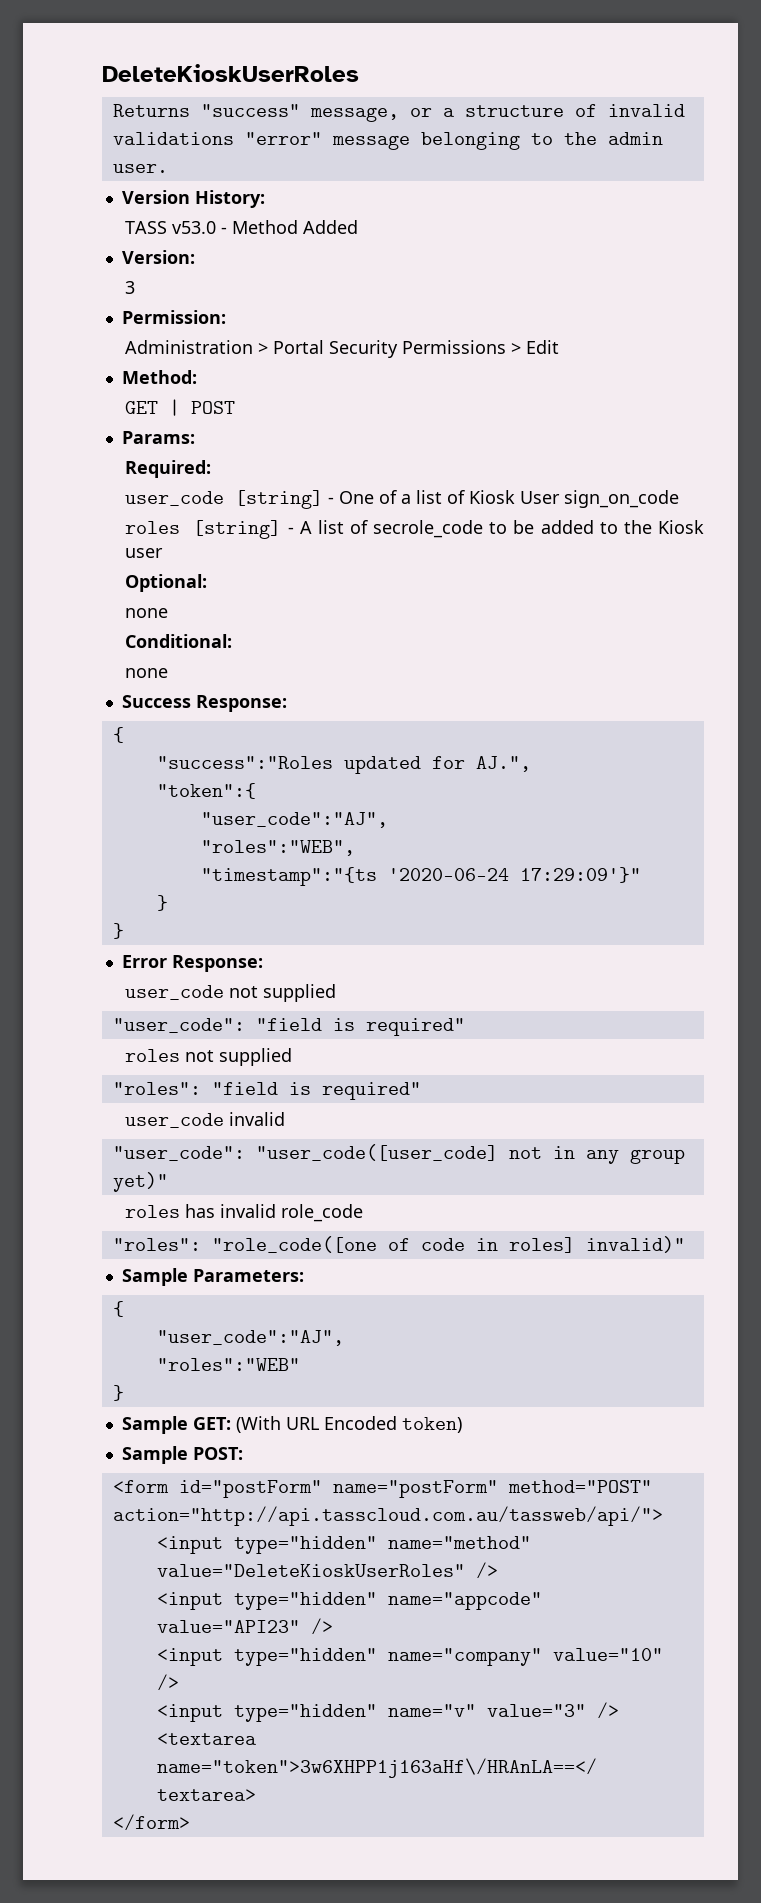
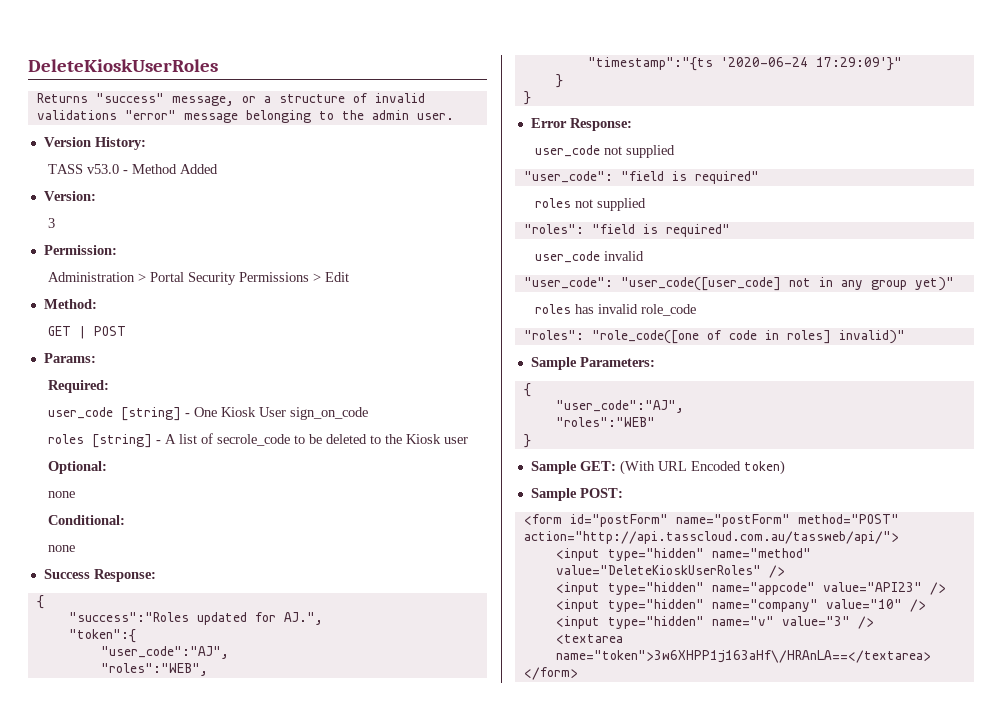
- user_code [string] - One of a list of Kiosk User sign_on_code
+ user_code [string] - One Kiosk User sign_on_code
- roles [string] - A list of secrole_code to be added to the Kiosk user
+ roles [string] - A list of secrole_code to be deleted to the Kiosk user

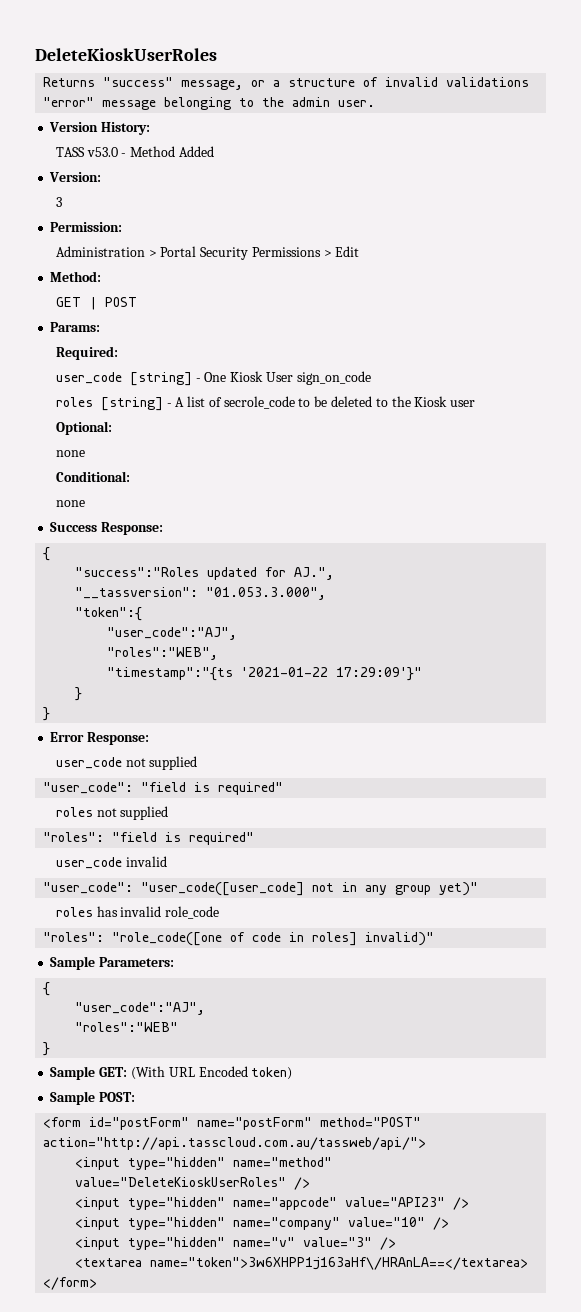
+ "__tassversion": "01.053.3.000",
- "timestamp":"{ts '2020-06-24 17:29:09'}"
+ "timestamp":"{ts '2021-01-22 17:29:09'}"

